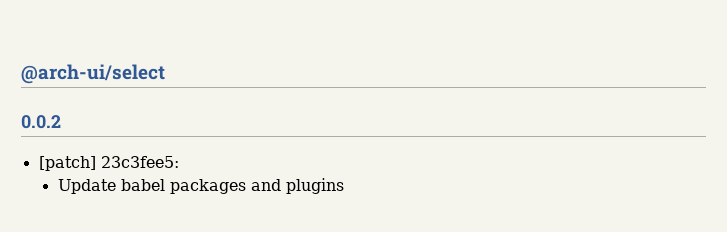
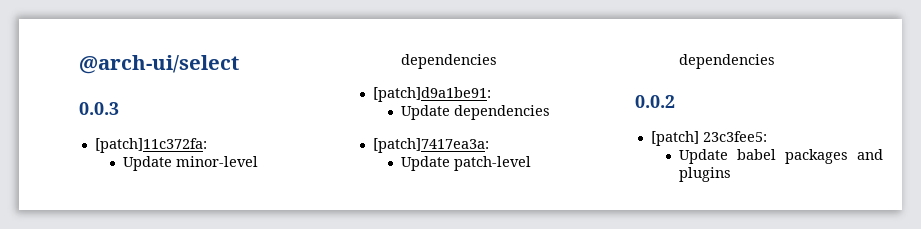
+ 0.0.3
+ [patch]11c372fa:
+ Update minor-level dependencies
+ [patch]d9a1be91:
+ Update dependencies
+ [patch]7417ea3a:
+ Update patch-level dependencies

